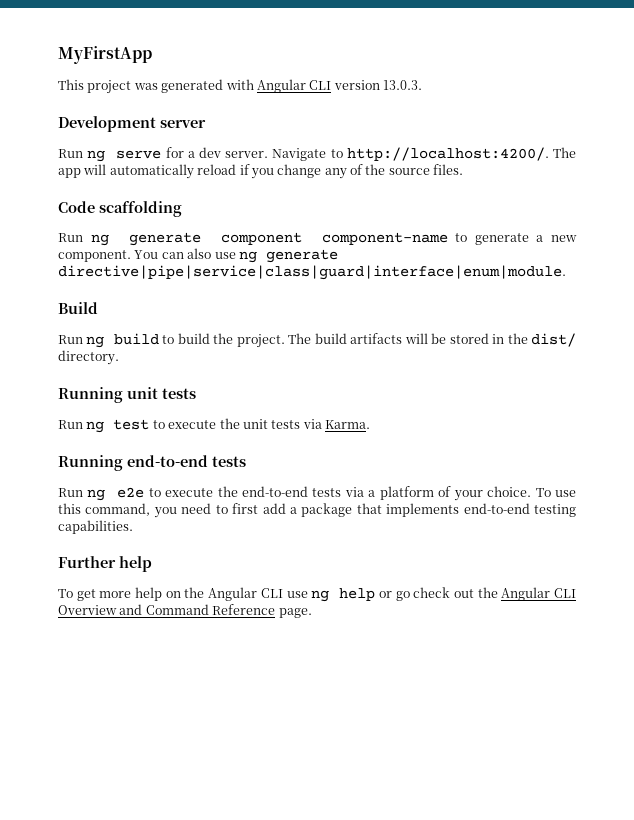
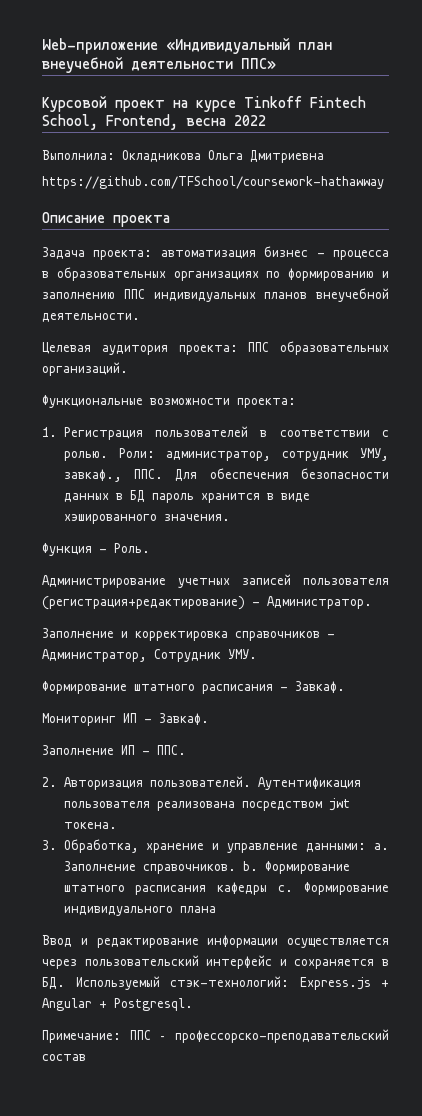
- MyFirstApp
- This project was generated with Angular CLI version 13.0.3.
- Development server
- Run ng serve for a dev server. Navigate to http://localhost:4200/. The app will automatically reload if you change any of the source files.
- Code scaffolding
- Run ng generate component component-name to generate a new component. You can also use ng generate directive|pipe|service|class|guard|interface|enum|module.
- Build
- Run ng build to build the project. The build artifacts will be stored in the dist/ directory.
- Running unit tests
- Run ng test to execute the unit tests via Karma.
- Running end-to-end tests
- Run ng e2e to execute the end-to-end tests via a platform of your choice. To use this command, you need to first add a package that implements end-to-end testing capabilities.
- Further help
- To get more help on the Angular CLI use ng help or go check out the Angular CLI Overview and Command Reference page.
+ Web-приложение «Индивидуальный план внеучебной деятельности ППС»
+ Курсовой проект на курсе Tinkoff Fintech School, Frontend, весна 2022
+ Выполнила: Окладникова Ольга Дмитриевна
+ https://github.com/TFSchool/coursework-hathawway
+ Описание проекта
+ Задача проекта: автоматизация бизнес - процесса в образовательных организациях по формированию и заполнению ППС индивидуальных планов внеучебной деятельности.
+ Целевая аудитория проекта: ППС образовательных организаций.
+ Функциональные возможности проекта:
+ 1. Регистрация пользователей в соответствии с ролью. Роли: администратор, сотрудник УМУ, завкаф., ППС. Для обеспечения безопасности данных в БД пароль хранится в виде хэшированного значения.
+ Функция - Роль.
+ Администрирование учетных записей пользователя (регистрация+редактирование) - Администратор.
+ Заполнение и корректировка справочников - Администратор, Сотрудник УМУ.
+ Формирование штатного расписания - Завкаф.
+ Мониторинг ИП - Завкаф.
+ Заполнение ИП - ППС.
+ 2. Авторизация пользователей. Аутентификация пользователя реализована посредством jwt токена.
+ 3. Обработка, хранение и управление данными: a. Заполнение справочников. b. Формирование штатного расписания кафедры c. Формирование индивидуального плана
+ Ввод и редактирование информации осуществляется через пользовательский интерфейс и сохраняется в БД. Используемый стэк-технологий: Express.js + Angular + Postgresql.
+ Примечание: ППС – профессорско-преподавательский состав

